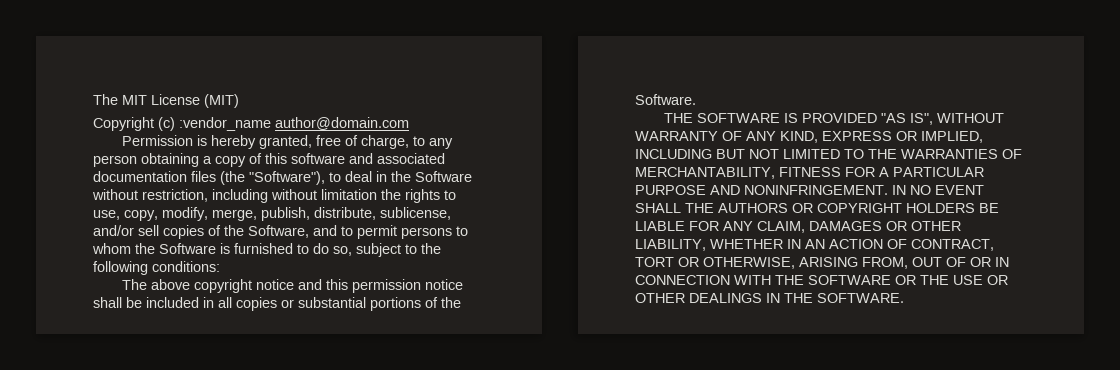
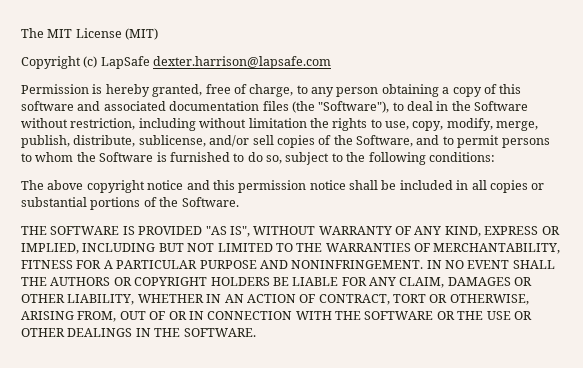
- Copyright (c) :vendor_name author@domain.com
+ Copyright (c) LapSafe dexter.harrison@lapsafe.com

